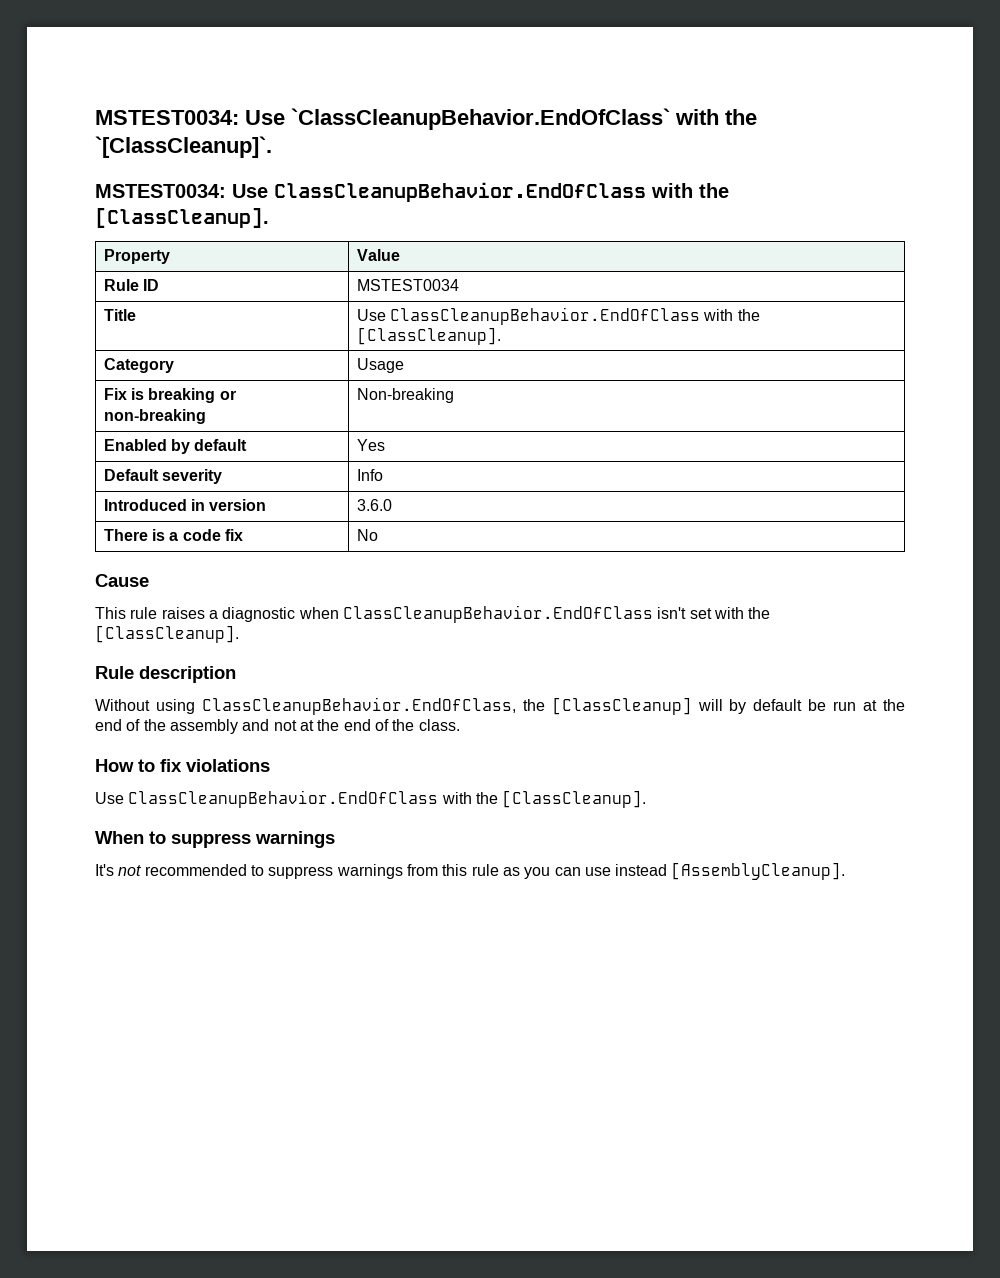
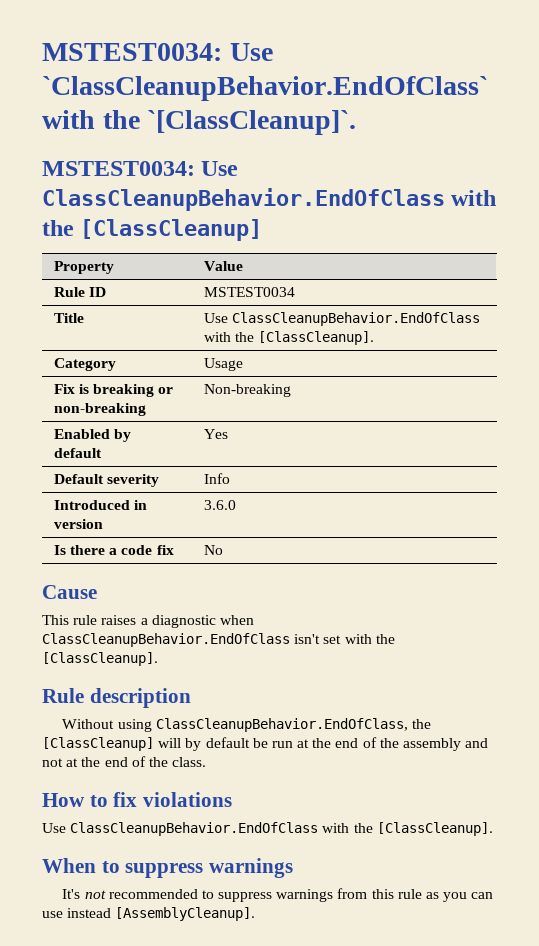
- MSTEST0034: Use ClassCleanupBehavior.EndOfClass with the [ClassCleanup].
+ MSTEST0034: Use ClassCleanupBehavior.EndOfClass with the [ClassCleanup]
- There is a code fix | No
+ Is there a code fix | No

